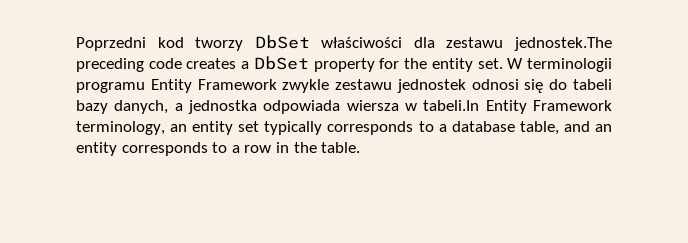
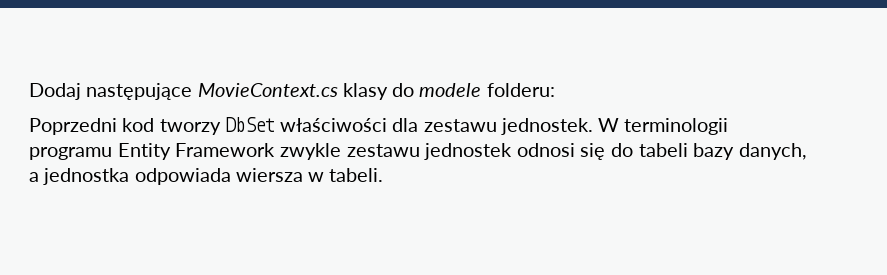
+ Dodaj następujące MovieContext.cs klasy do modele folderu:
- Poprzedni kod tworzy DbSet właściwości dla zestawu jednostek.The preceding code creates a DbSet property for the entity set.
+ Poprzedni kod tworzy DbSet właściwości dla zestawu jednostek.
- W terminologii programu Entity Framework zwykle zestawu jednostek odnosi się do tabeli bazy danych, a jednostka odpowiada wiersza w tabeli.In Entity Framework terminology, an entity set typically corresponds to a database table, and an entity corresponds to a row in the table.
+ W terminologii programu Entity Framework zwykle zestawu jednostek odnosi się do tabeli bazy danych, a jednostka odpowiada wiersza w tabeli.

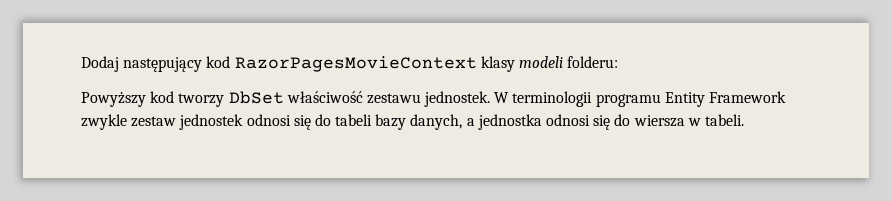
- Dodaj następujące MovieContext.cs klasy do modele folderu:
+ Dodaj następujący kod RazorPagesMovieContext klasy modeli folderu:
- Poprzedni kod tworzy DbSet właściwości dla zestawu jednostek.
+ Powyższy kod tworzy DbSet właściwość zestawu jednostek.
- W terminologii programu Entity Framework zwykle zestawu jednostek odnosi się do tabeli bazy danych, a jednostka odpowiada wiersza w tabeli.
+ W terminologii programu Entity Framework zwykle zestaw jednostek odnosi się do tabeli bazy danych, a jednostka odnosi się do wiersza w tabeli.

